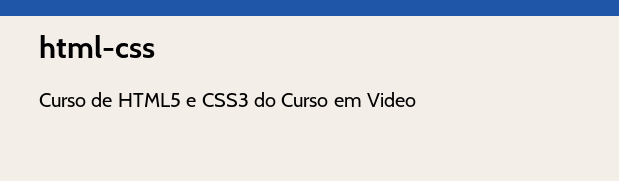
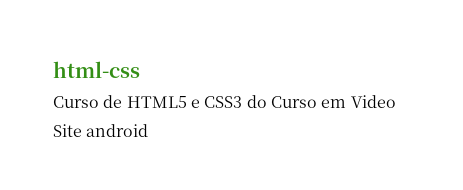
+ Site android

